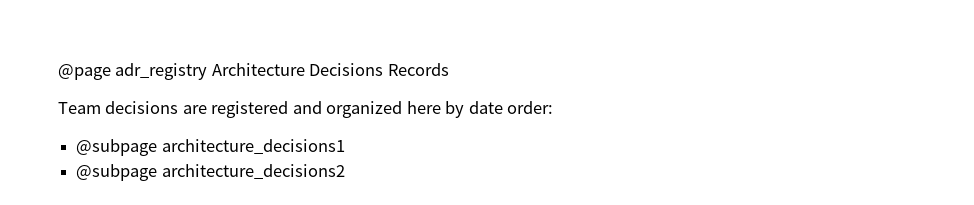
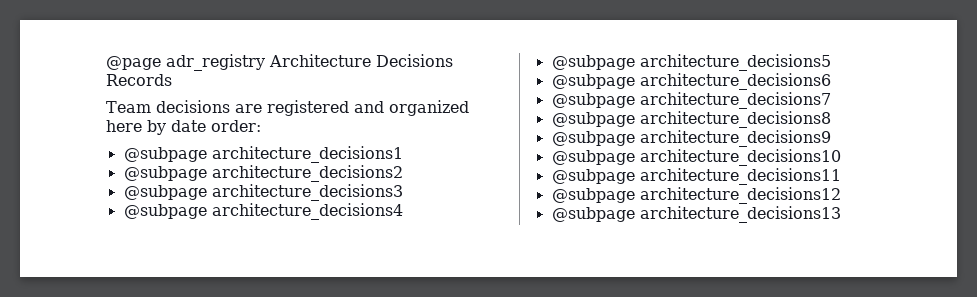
+ @subpage architecture_decisions3
+ @subpage architecture_decisions4
+ @subpage architecture_decisions5
+ @subpage architecture_decisions6
+ @subpage architecture_decisions7
+ @subpage architecture_decisions8
+ @subpage architecture_decisions9
+ @subpage architecture_decisions10
+ @subpage architecture_decisions11
+ @subpage architecture_decisions12
+ @subpage architecture_decisions13

